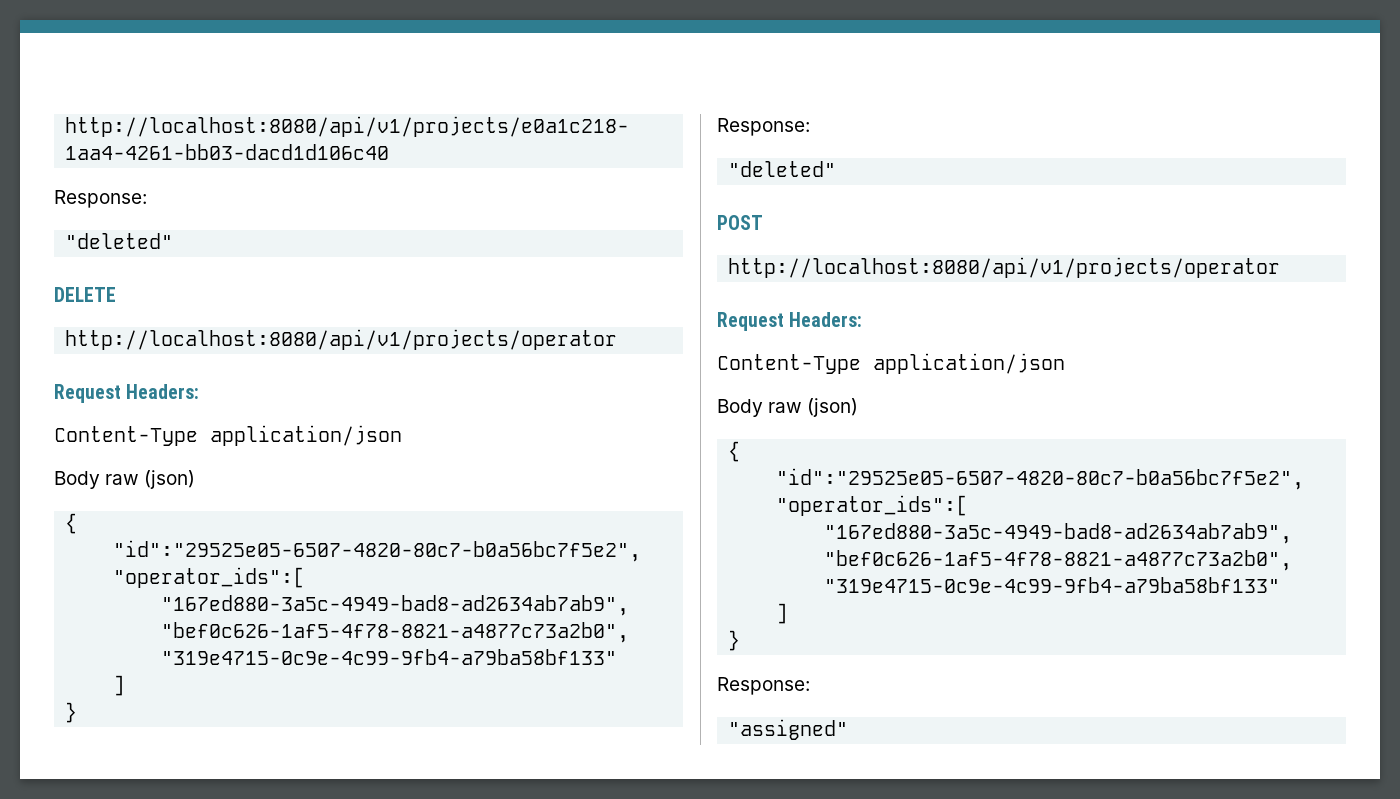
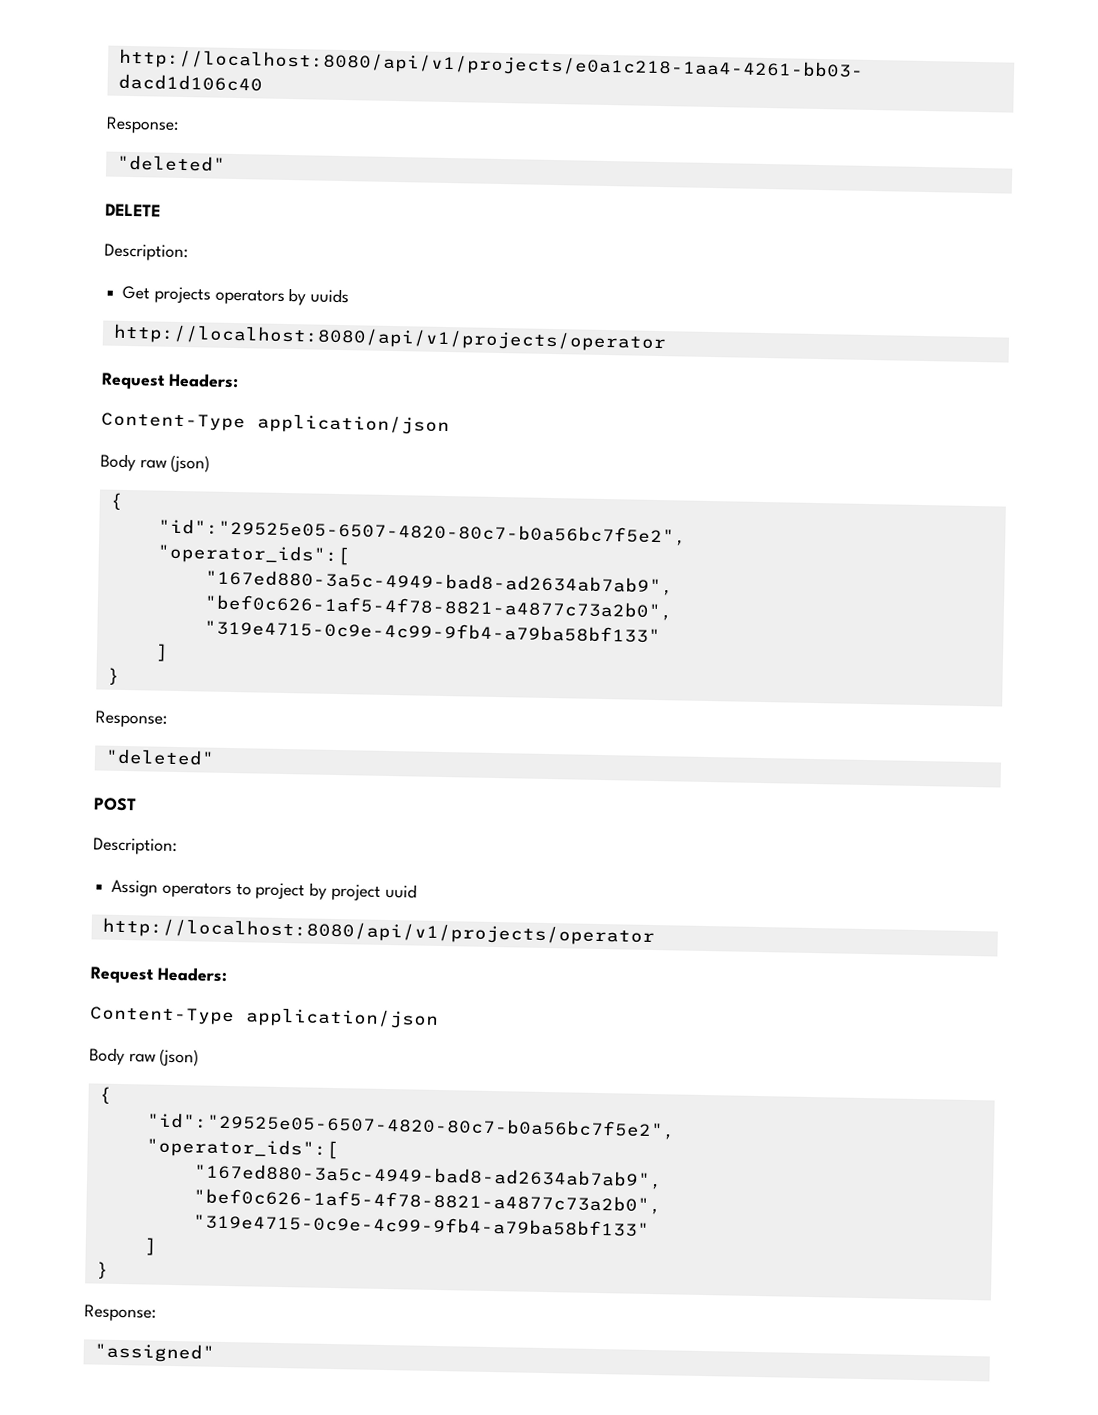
  DELETE
+ Description:
+ Get projects operators by uuids
  POST
+ Description:
+ Assign operators to project by project uuid

